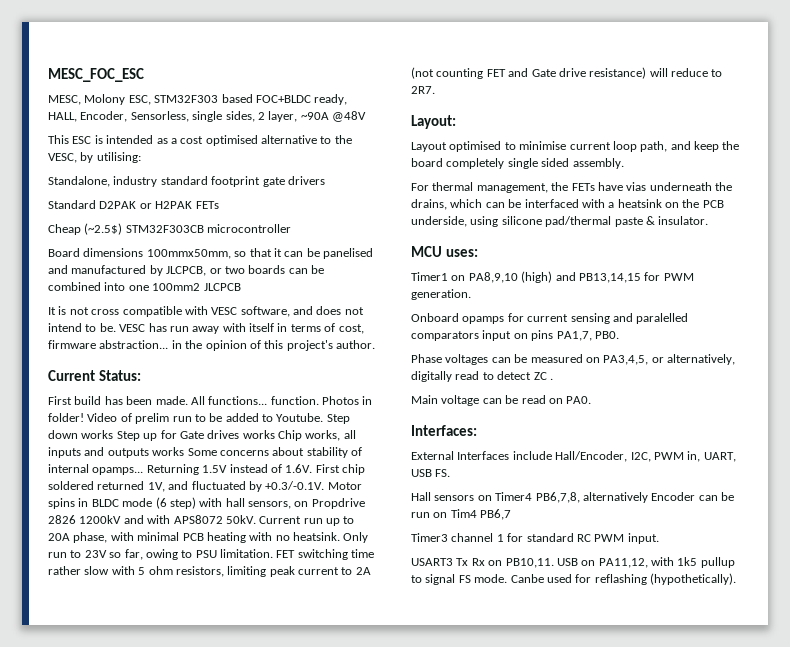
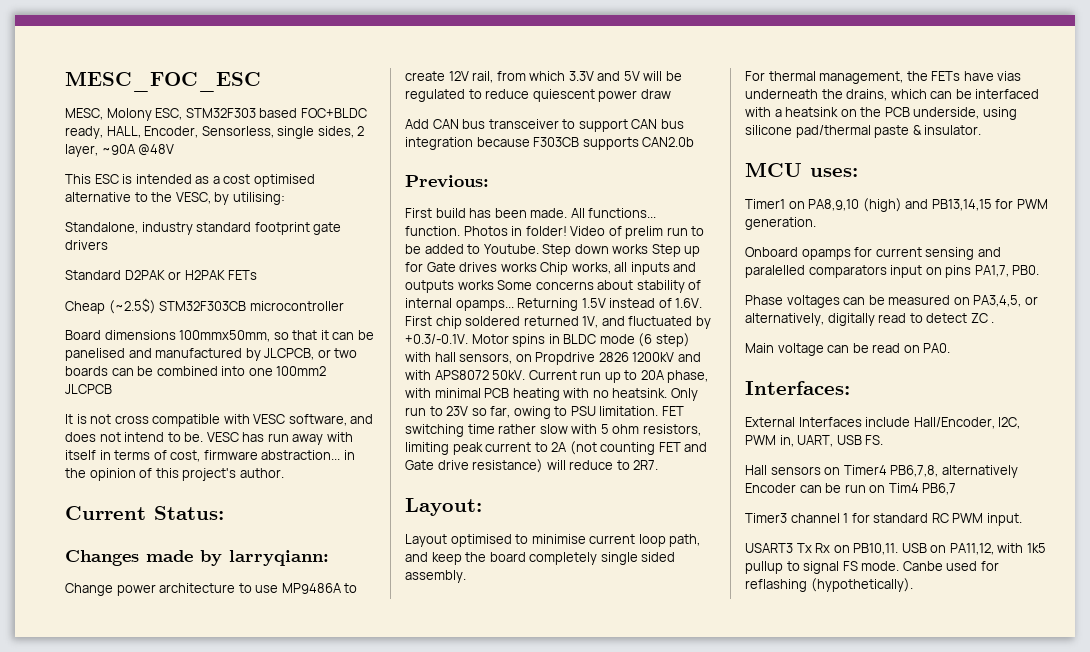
+ Changes made by larryqiann:
+ Change power architecture to use MP9486A to create 12V rail, from which 3.3V and 5V will be regulated to reduce quiescent power draw
+ Add CAN bus transceiver to support CAN bus integration because F303CB supports CAN2.0b
+ Previous:

